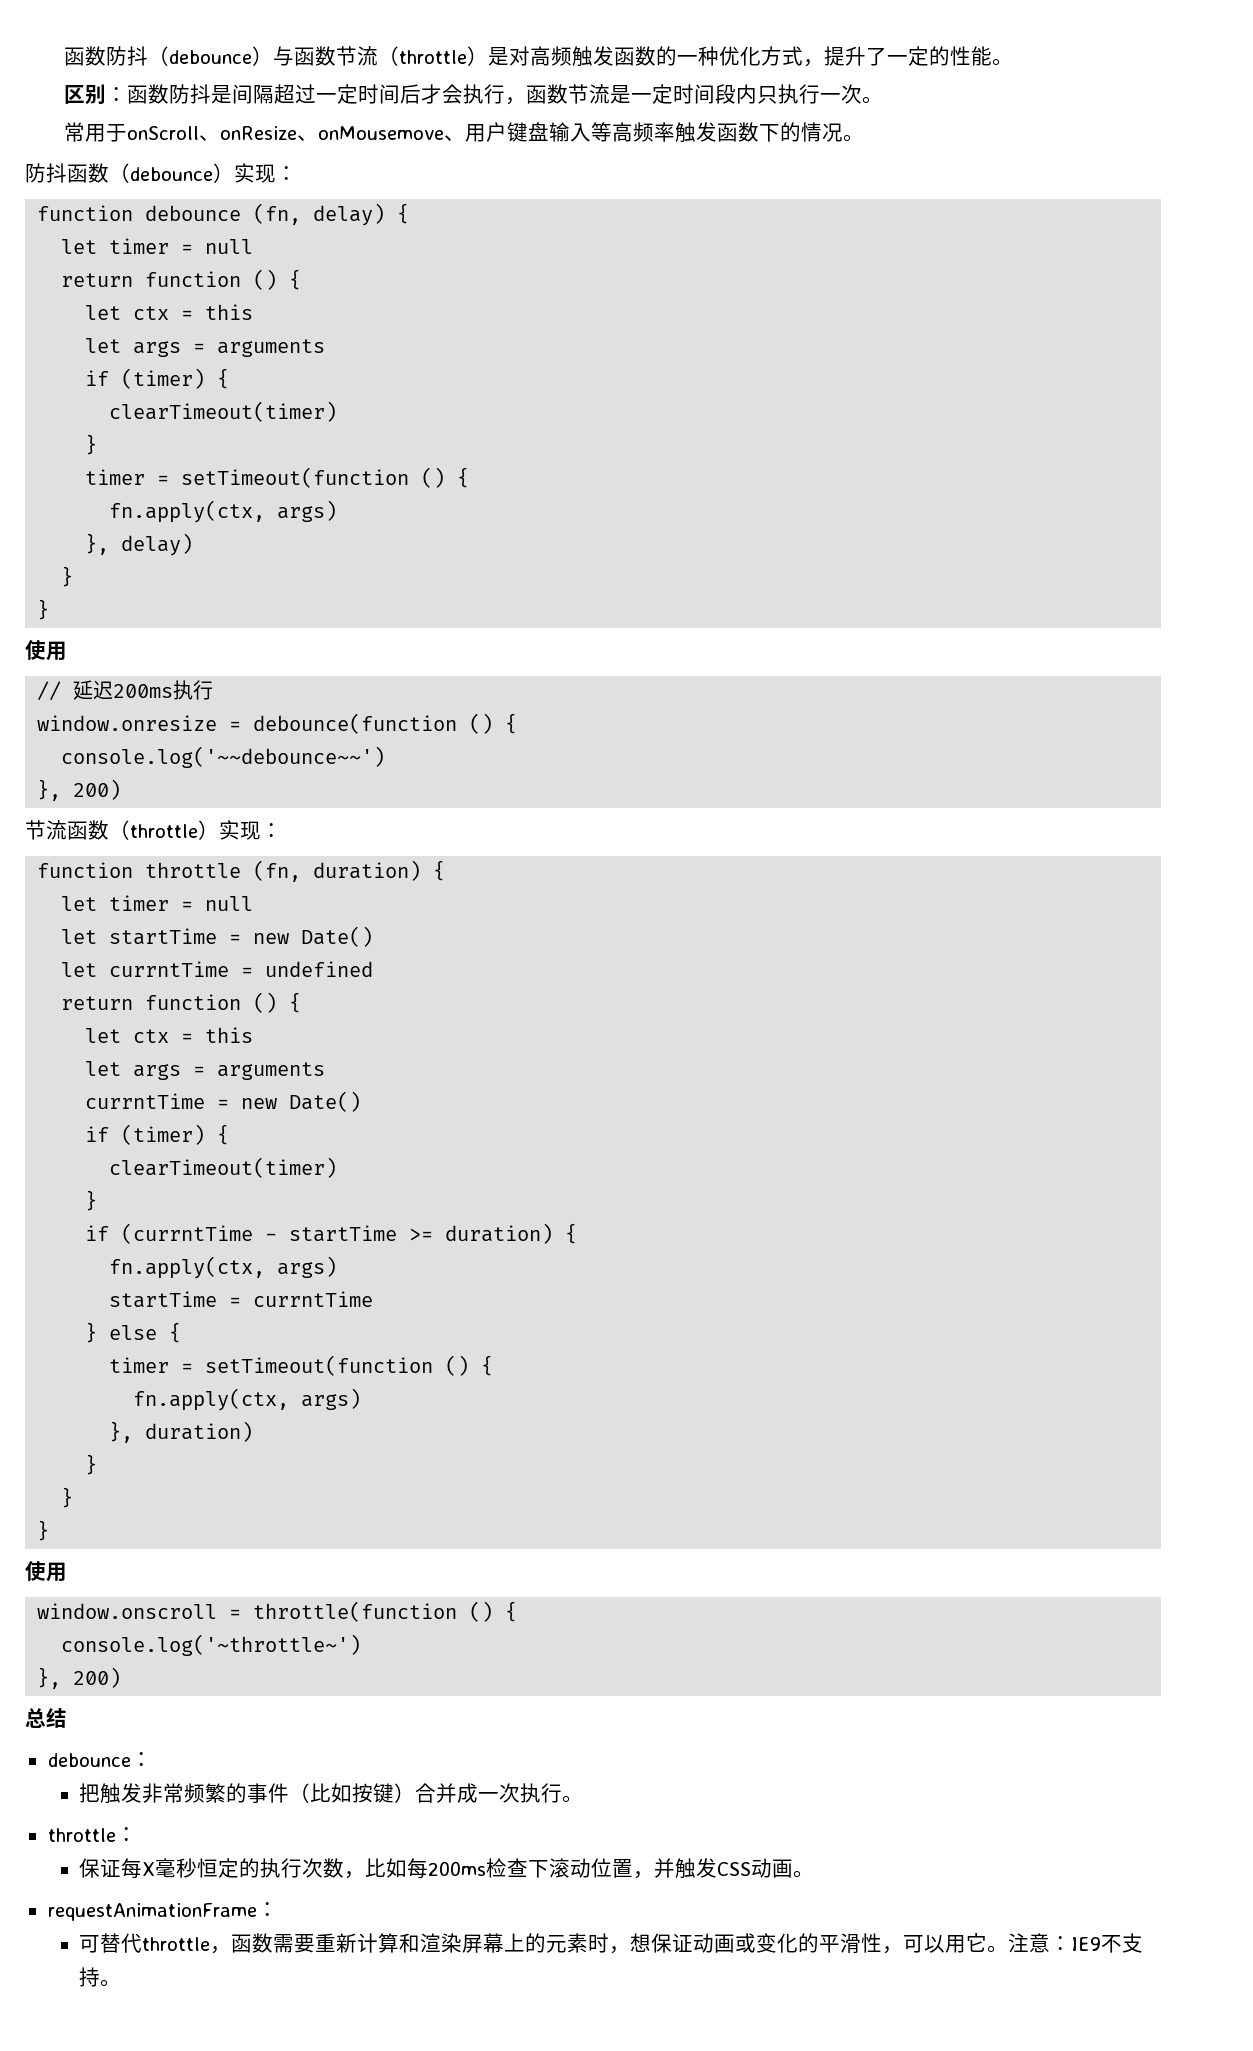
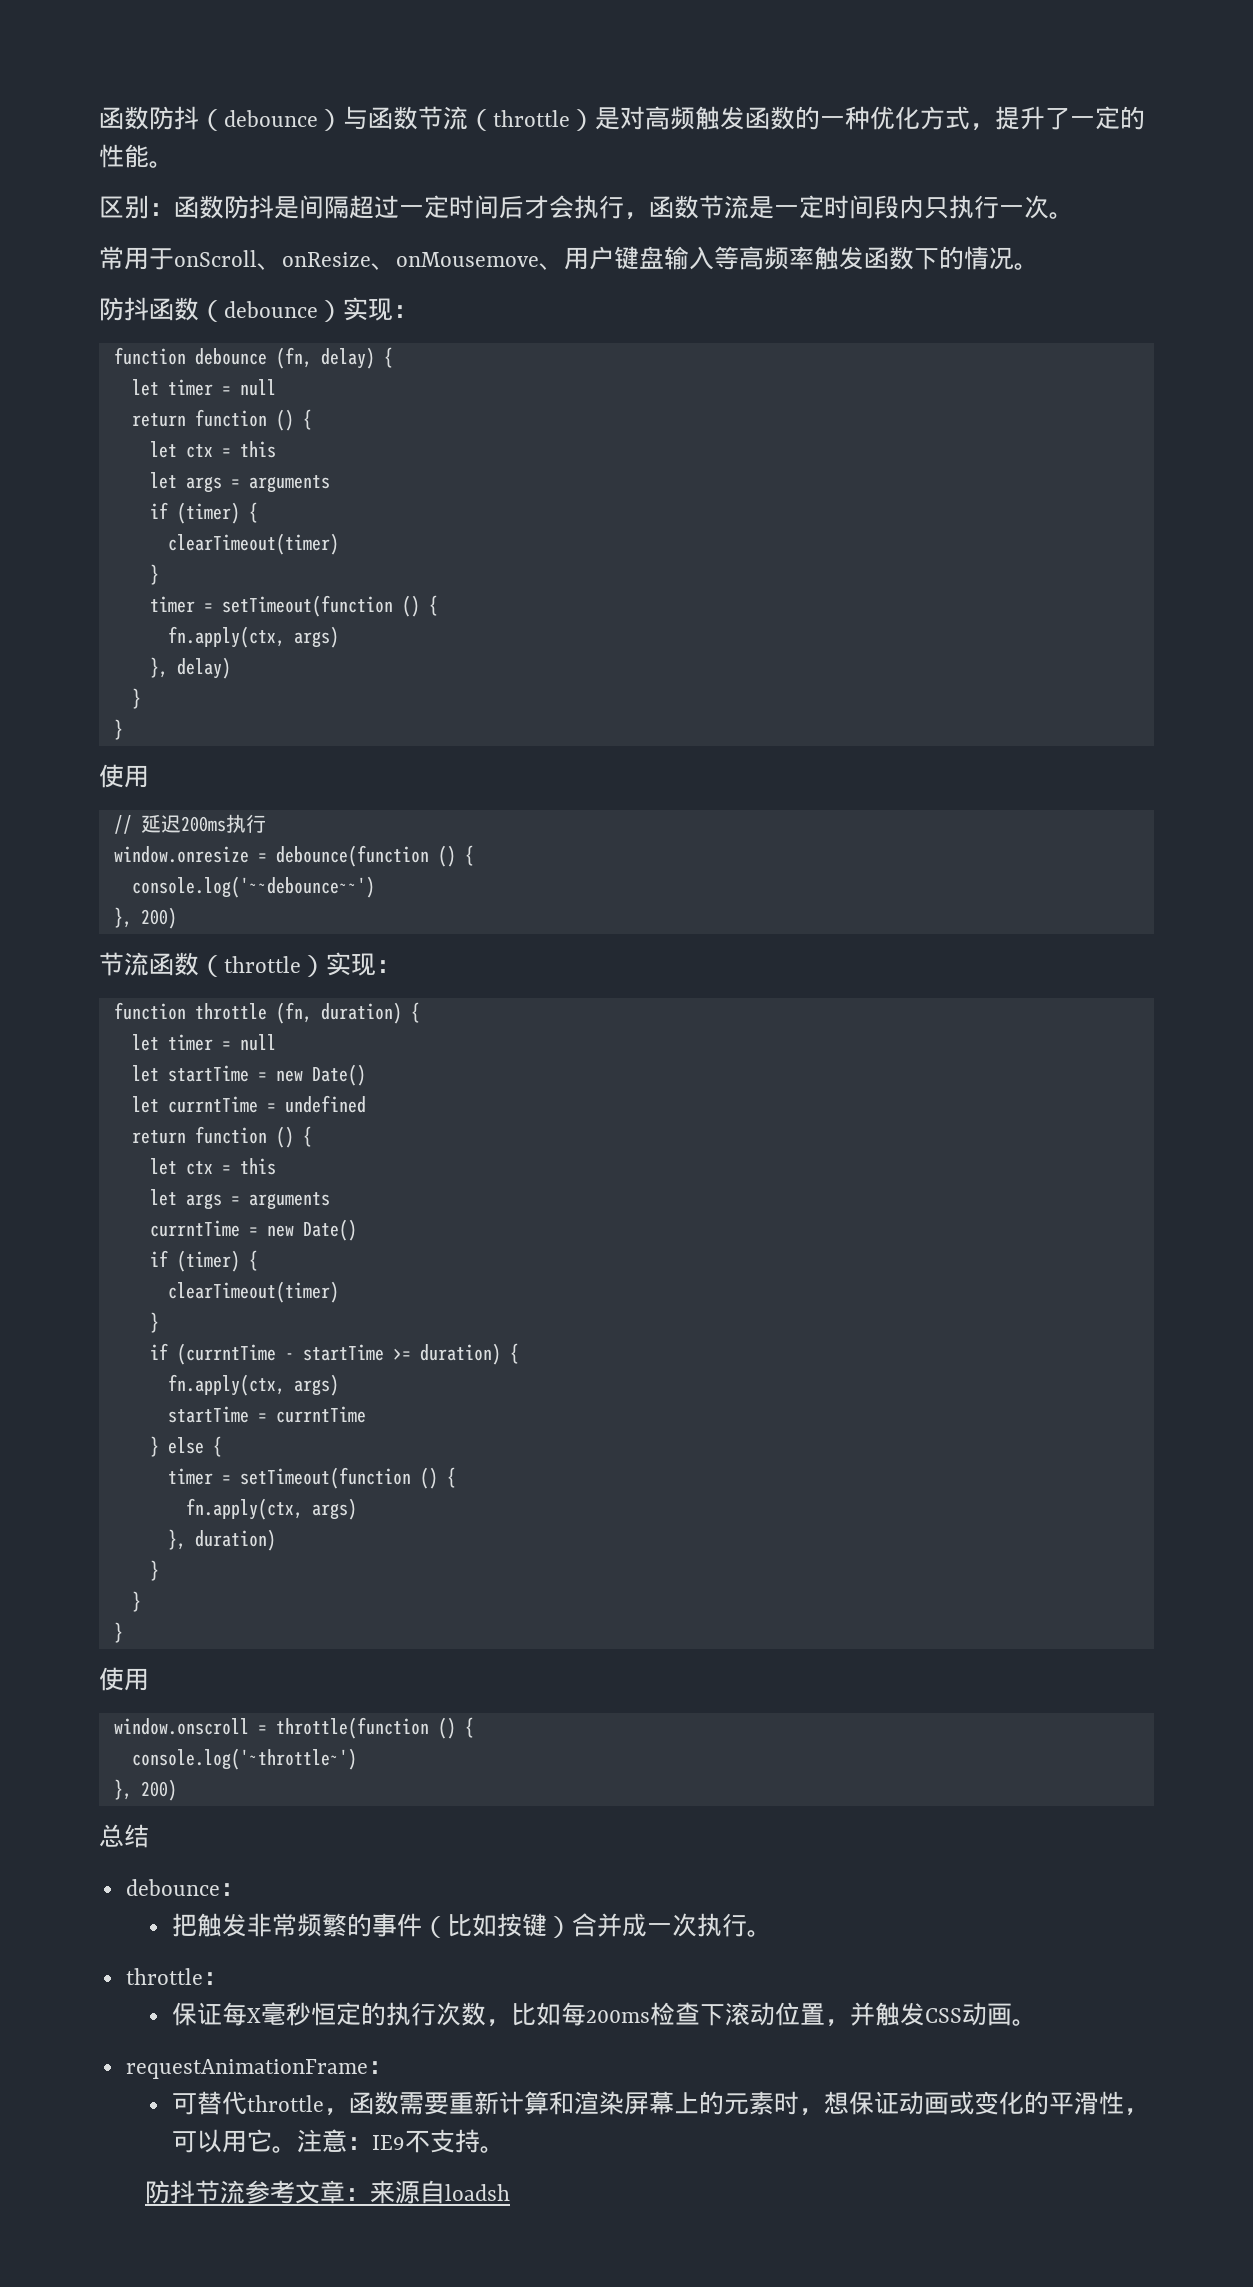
+ 防抖节流参考文章：来源自loadsh

